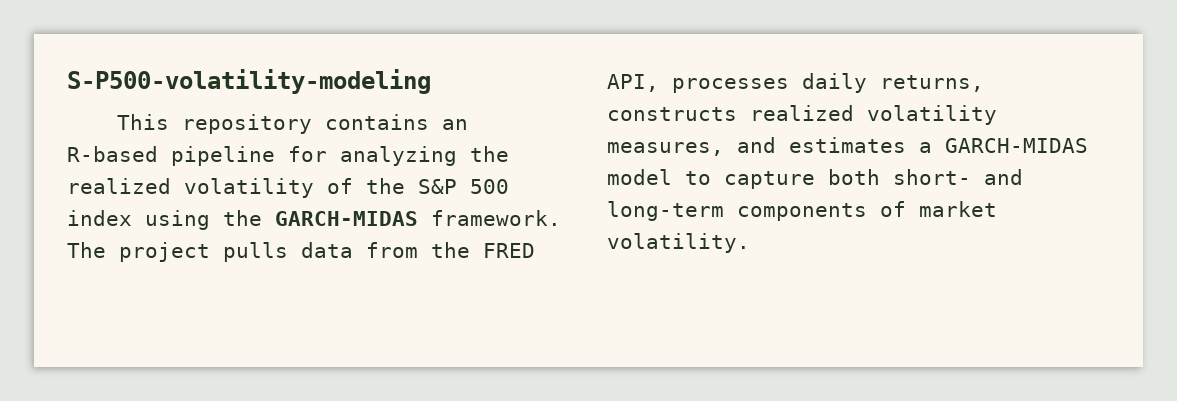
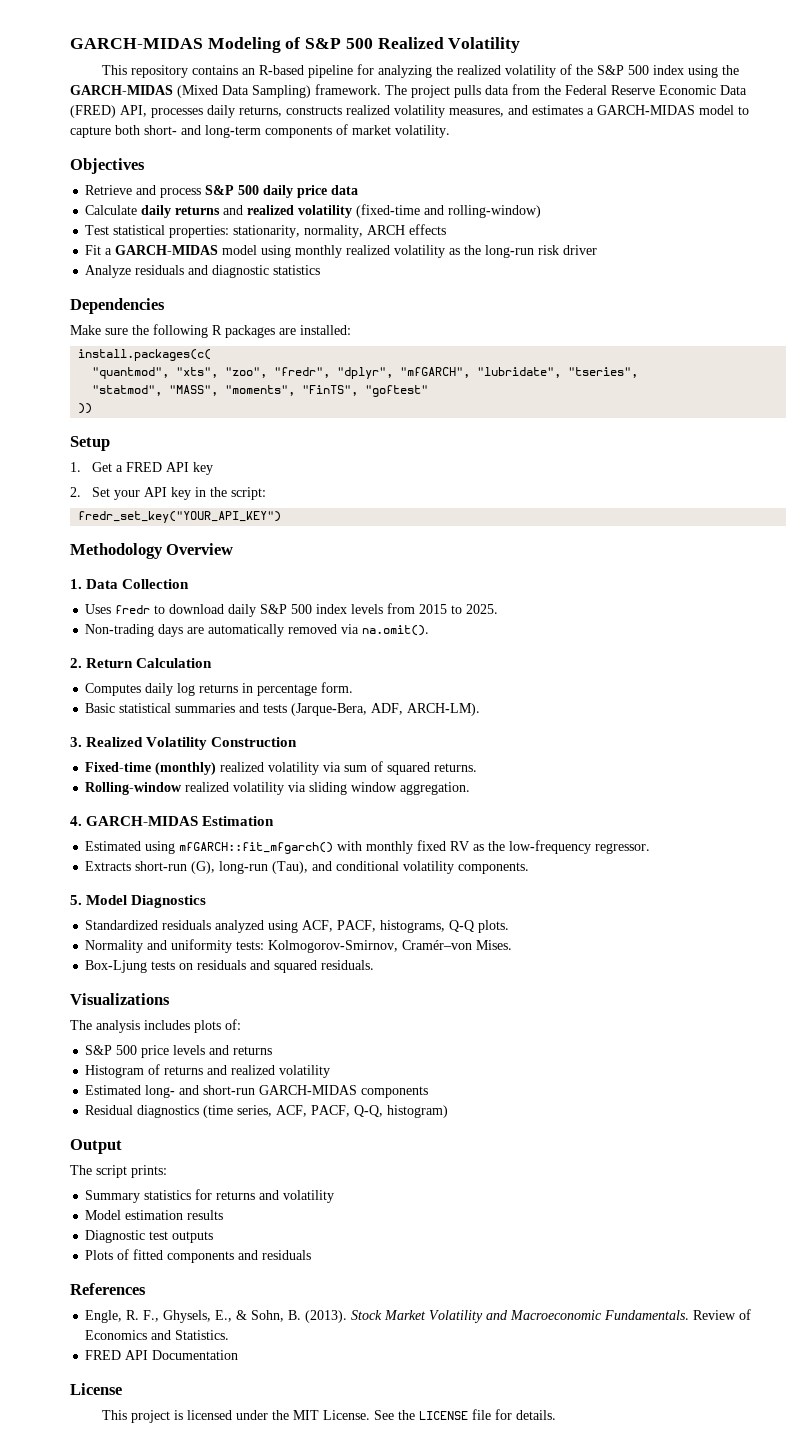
- S-P500-volatility-modeling
+ GARCH-MIDAS Modeling of S&P 500 Realized Volatility
- This repository contains an R-based pipeline for analyzing the realized volatility of the S&P 500 index using the GARCH-MIDAS framework.
+ This repository contains an R-based pipeline for analyzing the realized volatility of the S&P 500 index using the GARCH-MIDAS (Mixed Data Sampling) framework.
- The project pulls data from the FRED API, processes daily returns, constructs realized volatility measures, and estimates a GARCH-MIDAS model to capture both short- and long-term components of market volatility.
+ The project pulls data from the Federal Reserve Economic Data (FRED) API, processes daily returns, constructs realized volatility measures, and estimates a GARCH-MIDAS model to capture both short- and long-term components of market volatility.
+ Objectives
+ Retrieve and process S&P 500 daily price data
+ Calculate daily returns and realized volatility (fixed-time and rolling-window)
+ Test statistical properties: stationarity, normality, ARCH effects
+ Fit a GARCH-MIDAS model using monthly realized volatility as the long-run risk driver
+ Analyze residuals and diagnostic statistics
+ Dependencies
+ Make sure the following R packages are installed:
+ install.packages(c(
+ "quantmod", "xts", "zoo", "fredr", "dplyr", "mfGARCH", "lubridate", "tseries",
+ "statmod", "MASS", "moments", "FinTS", "goftest"
+ ))
+ Setup
+ 1. Get a FRED API key
+ 2. Set your API key in the script:
+ fredr_set_key("YOUR_API_KEY")
+ Methodology Overview
+ 1. Data Collection
+ Uses fredr to download daily S&P 500 index levels from 2015 to 2025.
+ Non-trading days are automatically removed via na.omit().
+ 2. Return Calculation
+ Computes daily log returns in percentage form.
+ Basic statistical summaries and tests (Jarque-Bera, ADF, ARCH-LM).
+ 3. Realized Volatility Construction
+ Fixed-time (monthly) realized volatility via sum of squared returns.
+ Rolling-window realized volatility via sliding window aggregation.
+ 4. GARCH-MIDAS Estimation
+ Estimated using mfGARCH::fit_mfgarch() with monthly fixed RV as the low-frequency regressor.
+ Extracts short-run (G), long-run (Tau), and conditional volatility components.
+ 5. Model Diagnostics
+ Standardized residuals analyzed using ACF, PACF, histograms, Q-Q plots.
+ Normality and uniformity tests: Kolmogorov-Smirnov, Cramér–von Mises.
+ Box-Ljung tests on residuals and squared residuals.
+ Visualizations
+ The analysis includes plots of:
+ S&P 500 price levels and returns
+ Histogram of returns and realized volatility
+ Estimated long- and short-run GARCH-MIDAS components
+ Residual diagnostics (time series, ACF, PACF, Q-Q, histogram)
+ Output
+ The script prints:
+ Summary statistics for returns and volatility
+ Model estimation results
+ Diagnostic test outputs
+ Plots of fitted components and residuals
+ References
+ Engle, R. F., Ghysels, E., & Sohn, B. (2013). Stock Market Volatility and Macroeconomic Fundamentals. Review of Economics and Statistics.
+ FRED API Documentation
+ License
+ This project is licensed under the MIT License. See the LICENSE file for details.

